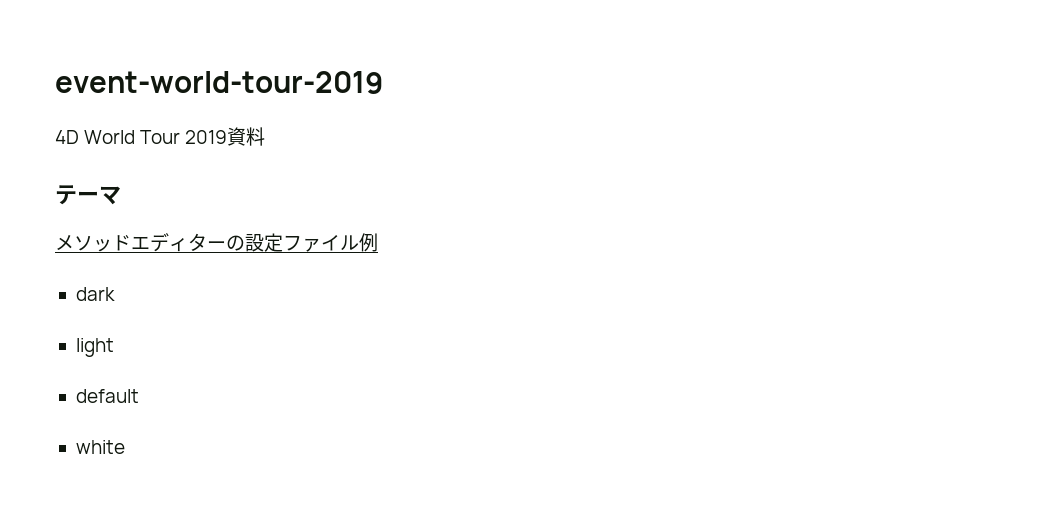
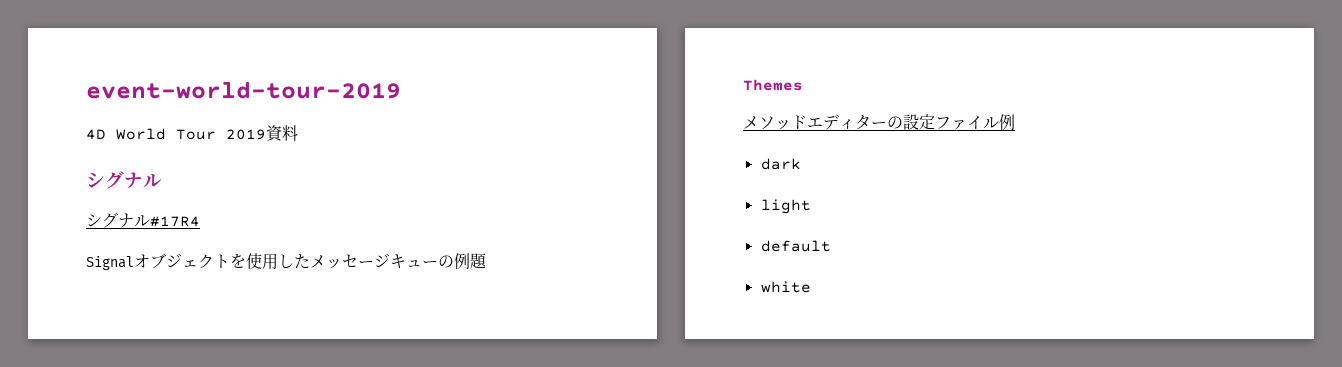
  4D World Tour 2019資料
- テーマ
+ シグナル
+ シグナル#17R4
+ Signalオブジェクトを使用したメッセージキューの例題
+ Themes

